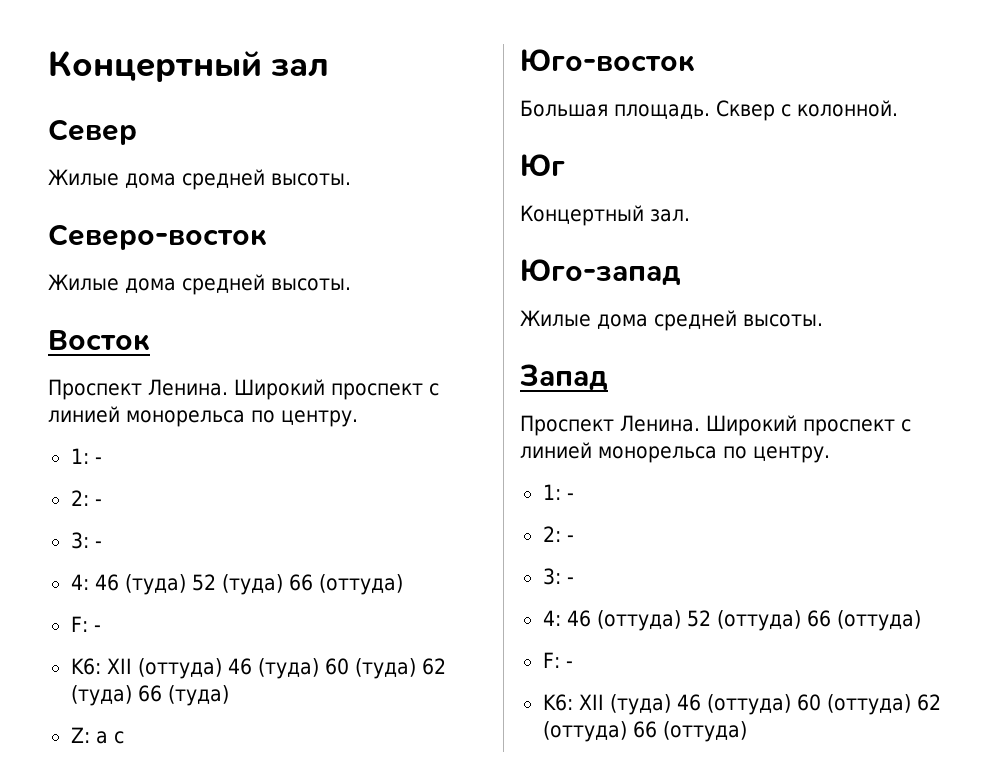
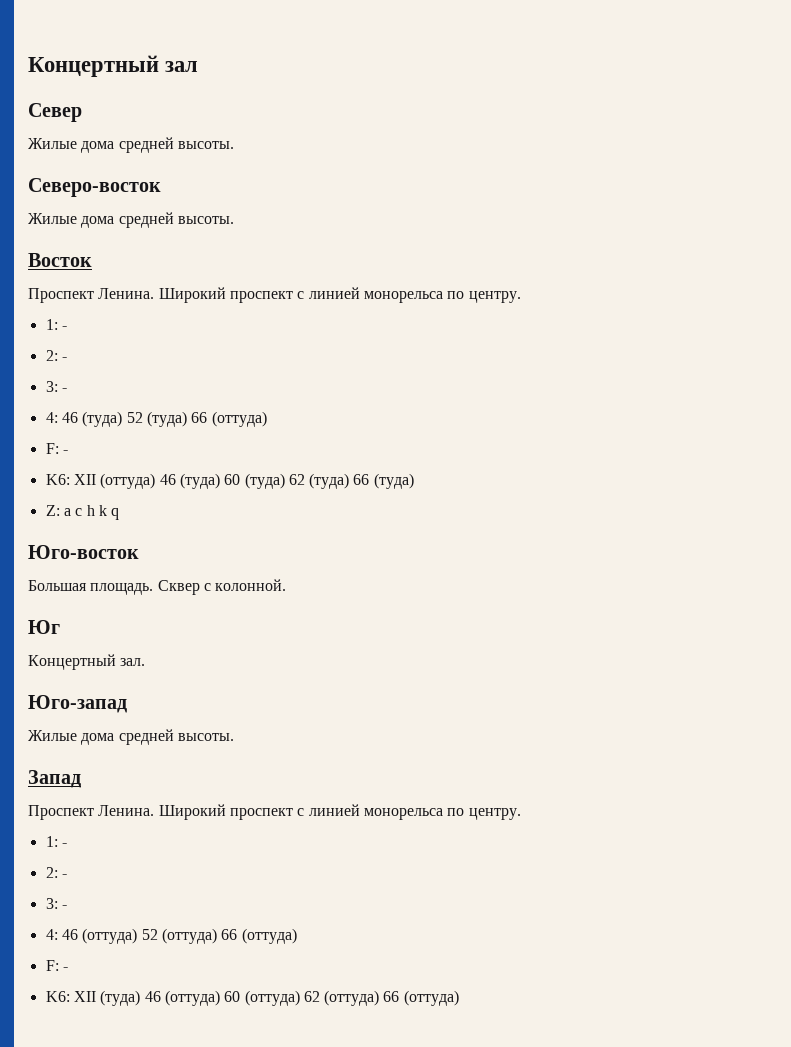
- Z: a c
+ Z: a c h k q

